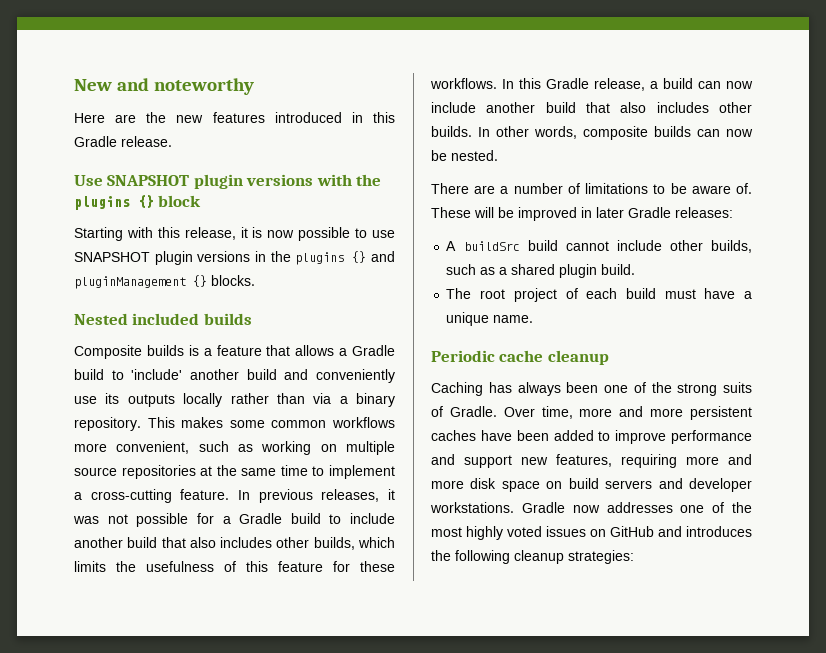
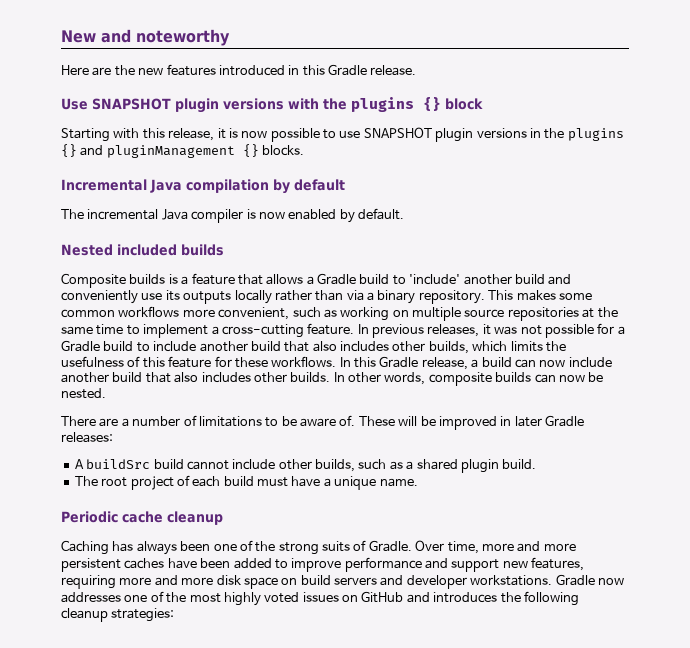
+ Incremental Java compilation by default
+ The incremental Java compiler is now enabled by default.

